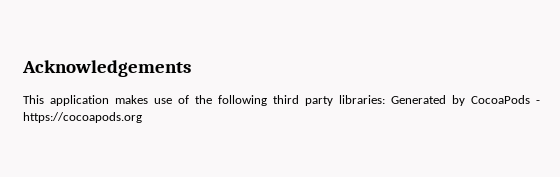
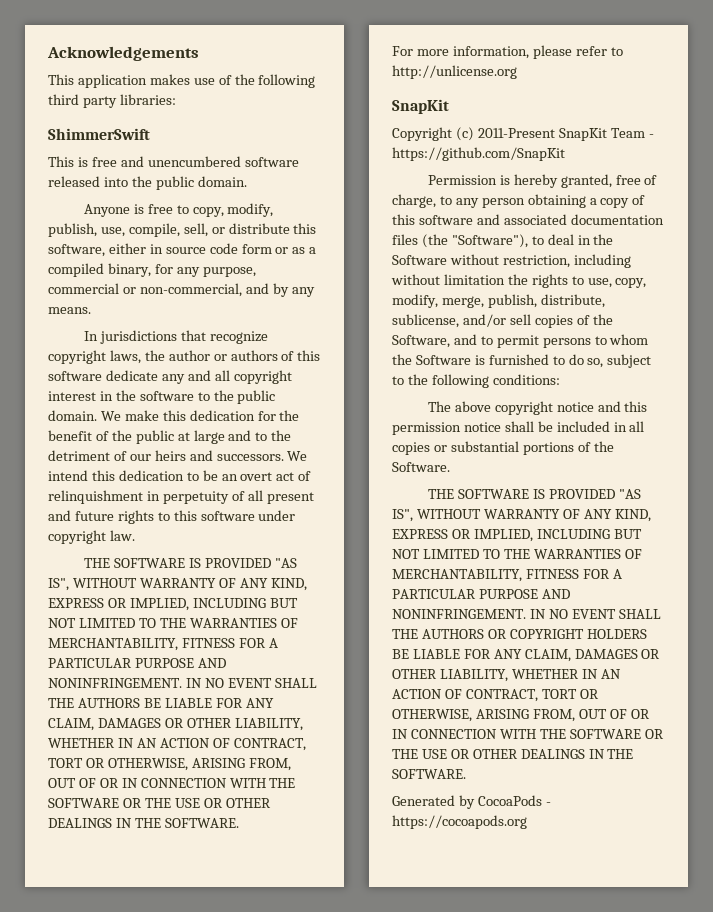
- This application makes use of the following third party libraries: Generated by CocoaPods - https://cocoapods.org
+ This application makes use of the following third party libraries:
+ ShimmerSwift
+ This is free and unencumbered software released into the public domain.
+ Anyone is free to copy, modify, publish, use, compile, sell, or distribute this software, either in source code form or as a compiled binary, for any purpose, commercial or non-commercial, and by any means.
+ In jurisdictions that recognize copyright laws, the author or authors of this software dedicate any and all copyright interest in the software to the public domain. We make this dedication for the benefit of the public at large and to the detriment of our heirs and successors. We intend this dedication to be an overt act of relinquishment in perpetuity of all present and future rights to this software under copyright law.
+ THE SOFTWARE IS PROVIDED "AS IS", WITHOUT WARRANTY OF ANY KIND, EXPRESS OR IMPLIED, INCLUDING BUT NOT LIMITED TO THE WARRANTIES OF MERCHANTABILITY, FITNESS FOR A PARTICULAR PURPOSE AND NONINFRINGEMENT. IN NO EVENT SHALL THE AUTHORS BE LIABLE FOR ANY CLAIM, DAMAGES OR OTHER LIABILITY, WHETHER IN AN ACTION OF CONTRACT, TORT OR OTHERWISE, ARISING FROM, OUT OF OR IN CONNECTION WITH THE SOFTWARE OR THE USE OR OTHER DEALINGS IN THE SOFTWARE.
+ For more information, please refer to http://unlicense.org
+ SnapKit
+ Copyright (c) 2011-Present SnapKit Team - https://github.com/SnapKit
+ Permission is hereby granted, free of charge, to any person obtaining a copy of this software and associated documentation files (the "Software"), to deal in the Software without restriction, including without limitation the rights to use, copy, modify, merge, publish, distribute, sublicense, and/or sell copies of the Software, and to permit persons to whom the Software is furnished to do so, subject to the following conditions:
+ The above copyright notice and this permission notice shall be included in all copies or substantial portions of the Software.
+ THE SOFTWARE IS PROVIDED "AS IS", WITHOUT WARRANTY OF ANY KIND, EXPRESS OR IMPLIED, INCLUDING BUT NOT LIMITED TO THE WARRANTIES OF MERCHANTABILITY, FITNESS FOR A PARTICULAR PURPOSE AND NONINFRINGEMENT. IN NO EVENT SHALL THE AUTHORS OR COPYRIGHT HOLDERS BE LIABLE FOR ANY CLAIM, DAMAGES OR OTHER LIABILITY, WHETHER IN AN ACTION OF CONTRACT, TORT OR OTHERWISE, ARISING FROM, OUT OF OR IN CONNECTION WITH THE SOFTWARE OR THE USE OR OTHER DEALINGS IN THE SOFTWARE.
+ Generated by CocoaPods - https://cocoapods.org

